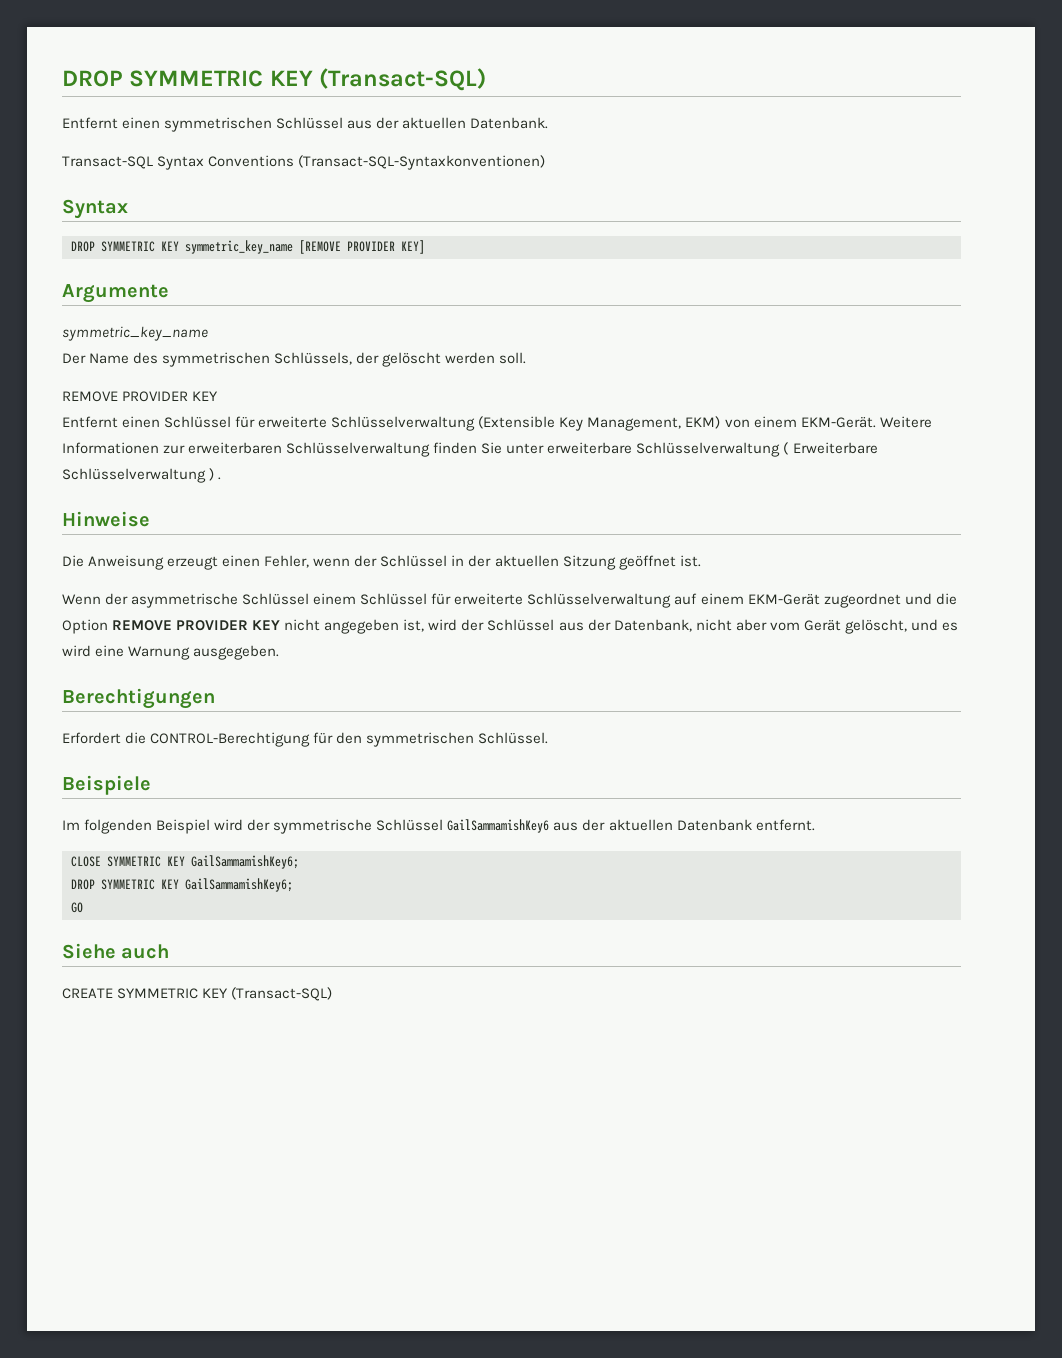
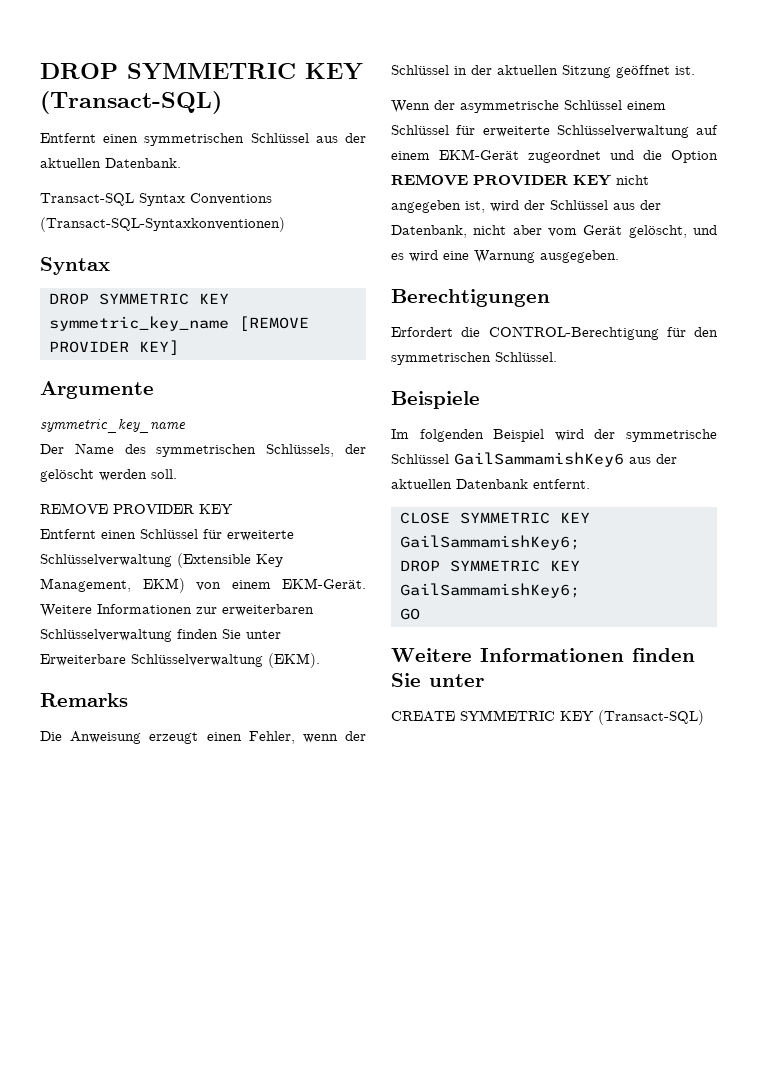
- Weitere Informationen zur erweiterbaren Schlüsselverwaltung finden Sie unter erweiterbare Schlüsselverwaltung ( Erweiterbare Schlüsselverwaltung ) .
- Hinweise
+ Weitere Informationen zur erweiterbaren Schlüsselverwaltung finden Sie unter Erweiterbare Schlüsselverwaltung (EKM).
+ Remarks
- Siehe auch
+ Weitere Informationen finden Sie unter

